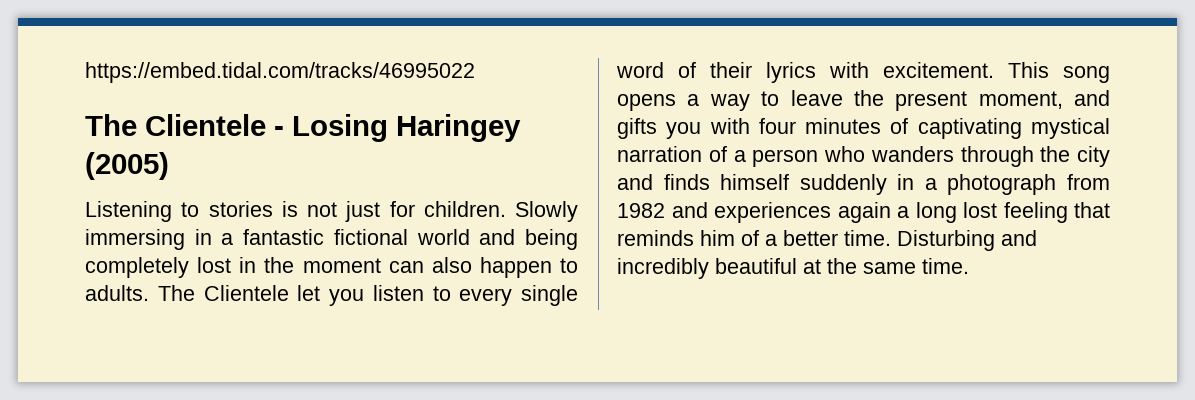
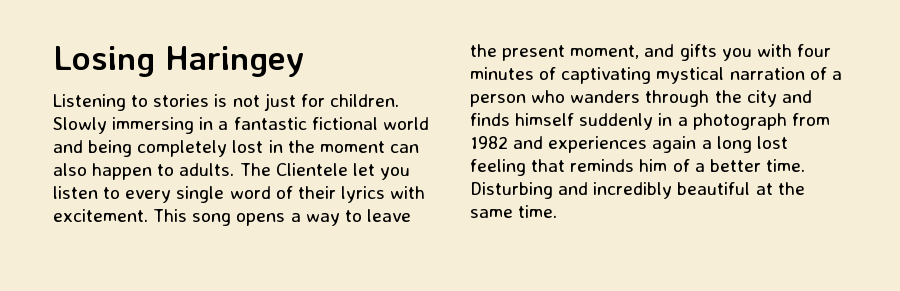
- https://embed.tidal.com/tracks/46995022
- The Clientele - Losing Haringey (2005)
+ Losing Haringey

